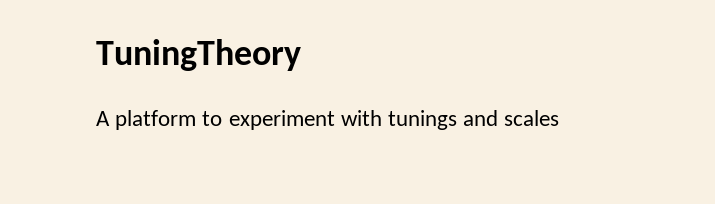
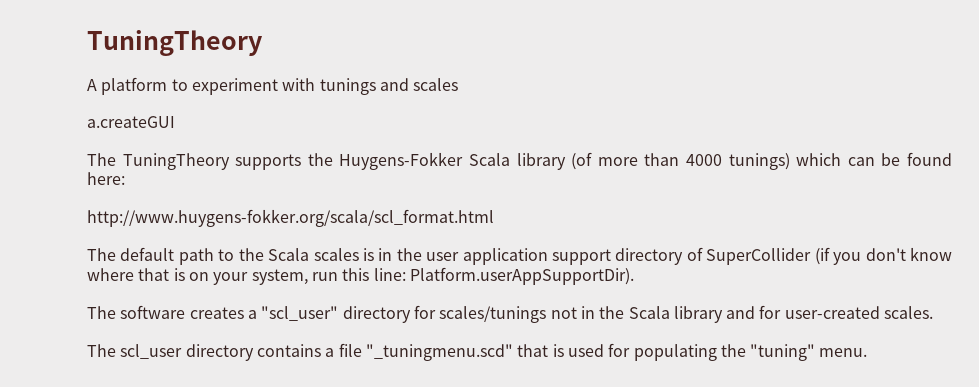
+ a.createGUI
+ The TuningTheory supports the Huygens-Fokker Scala library (of more than 4000 tunings) which can be found here:
+ http://www.huygens-fokker.org/scala/scl_format.html
+ The default path to the Scala scales is in the user application support directory of SuperCollider (if you don't know where that is on your system, run this line: Platform.userAppSupportDir).
+ The software creates a "scl_user" directory for scales/tunings not in the Scala library and for user-created scales.
+ The scl_user directory contains a file "_tuningmenu.scd" that is used for populating the "tuning" menu.

